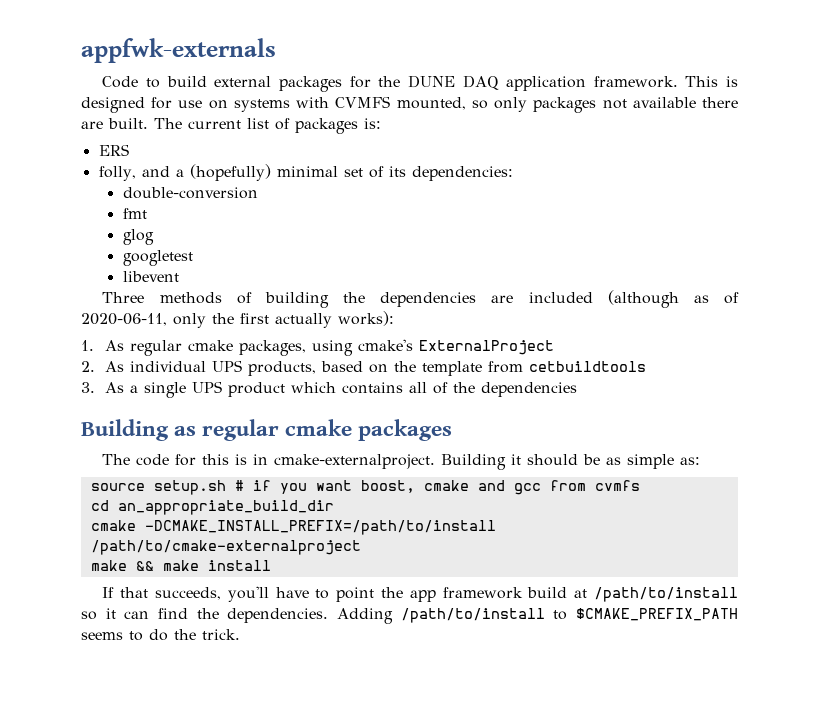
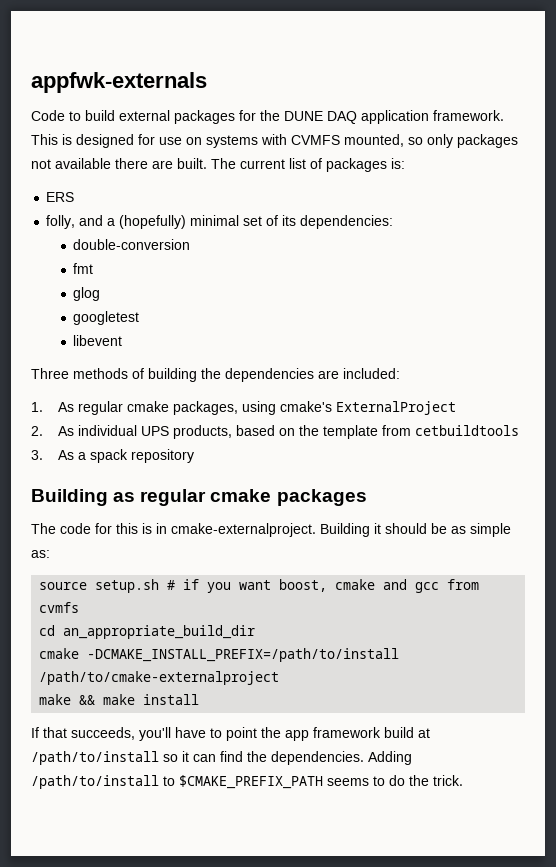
- Three methods of building the dependencies are included (although as of 2020-06-11, only the first actually works):
+ Three methods of building the dependencies are included:
- 3. As a single UPS product which contains all of the dependencies
+ 3. As a spack repository

